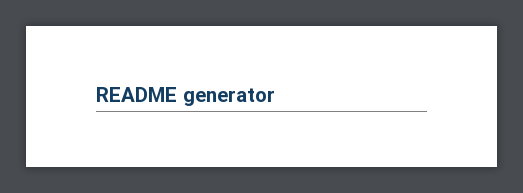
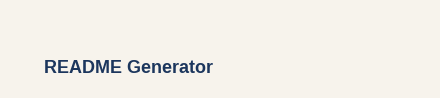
- README generator
+ README Generator

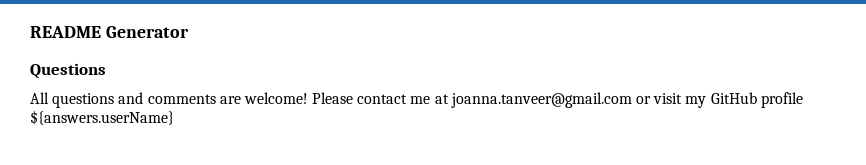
+ Questions
+ All questions and comments are welcome! Please contact me at joanna.tanveer@gmail.com or visit my GitHub profile ${answers.userName}

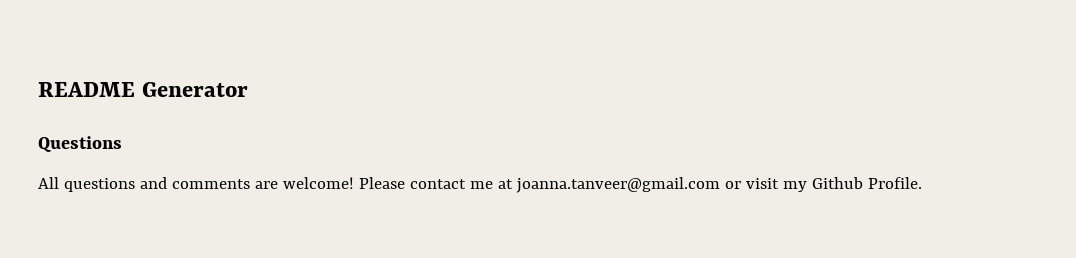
- Please contact me at joanna.tanveer@gmail.com or visit my GitHub profile ${answers.userName}
+ Please contact me at joanna.tanveer@gmail.com or visit my Github Profile.

